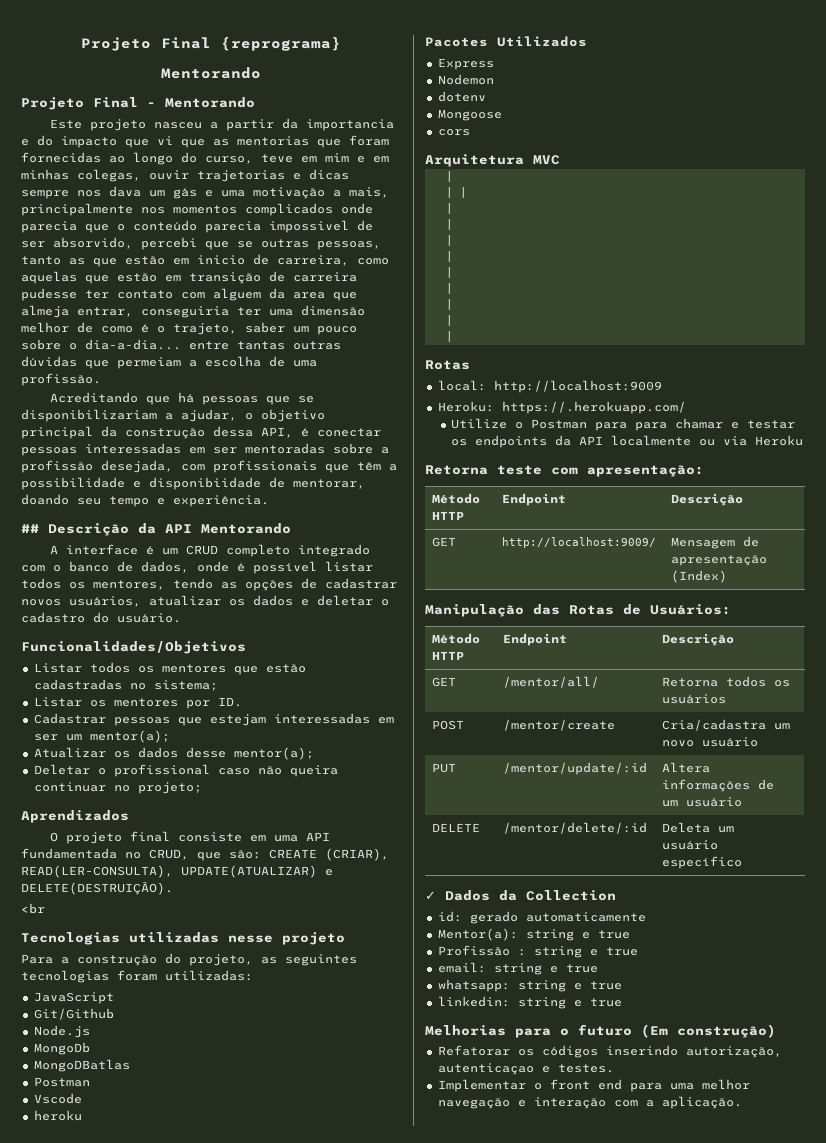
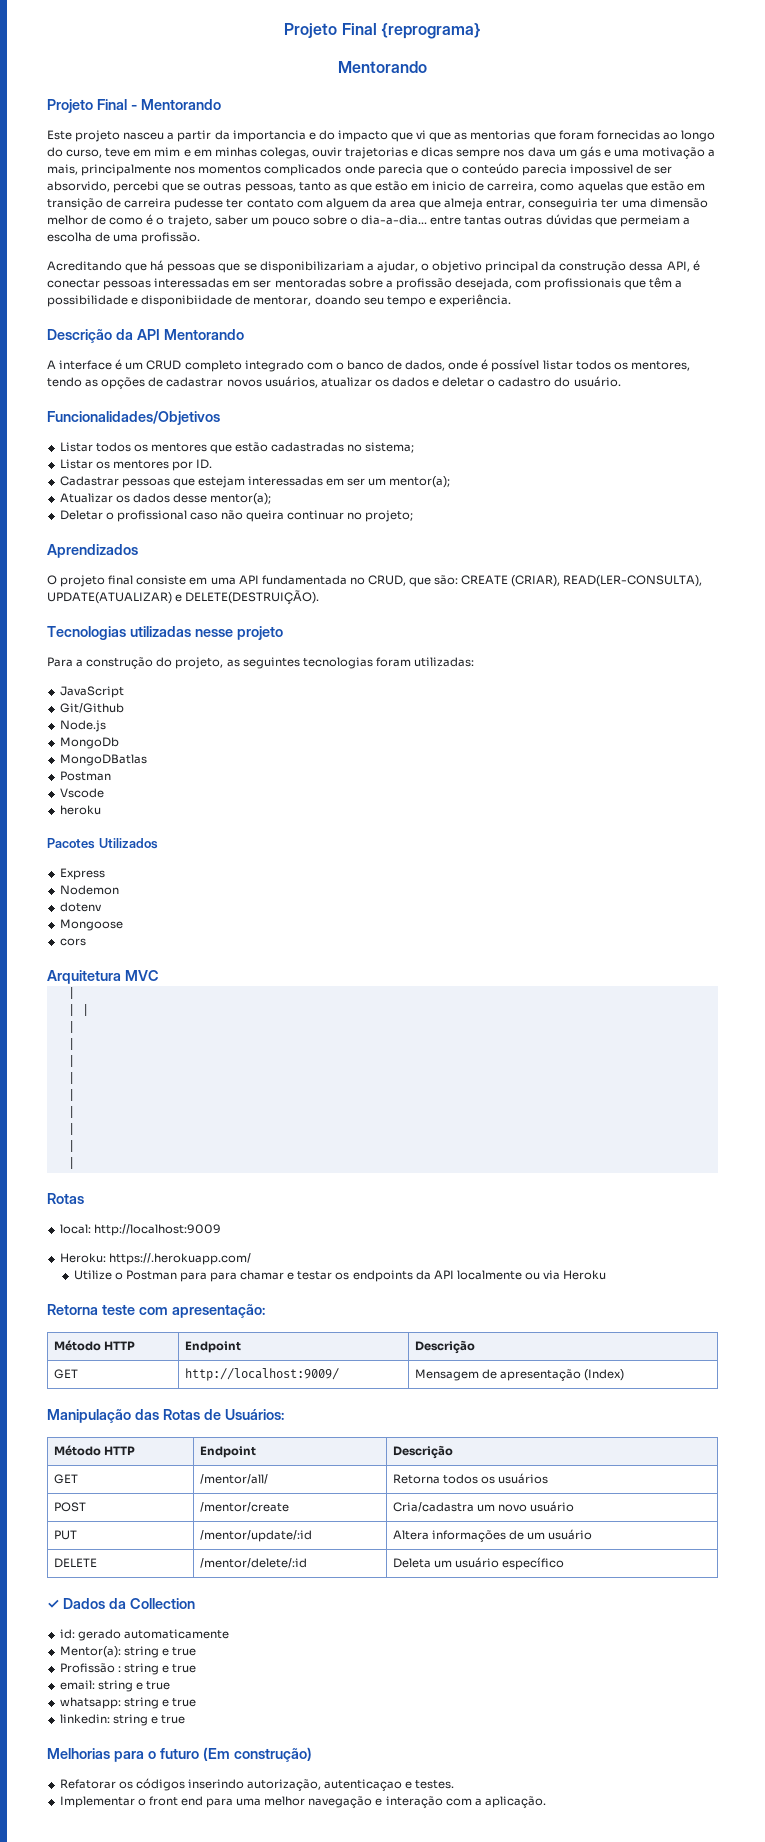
- ## Descrição da API Mentorando
+ Descrição da API Mentorando
- <br

